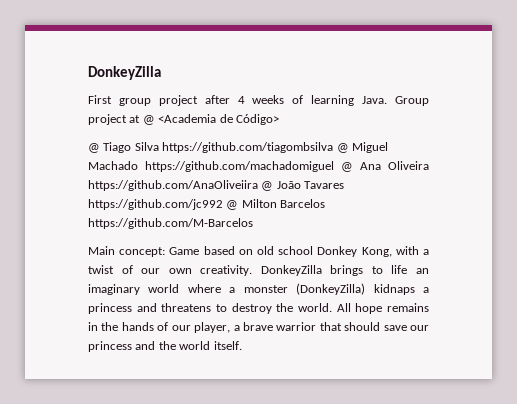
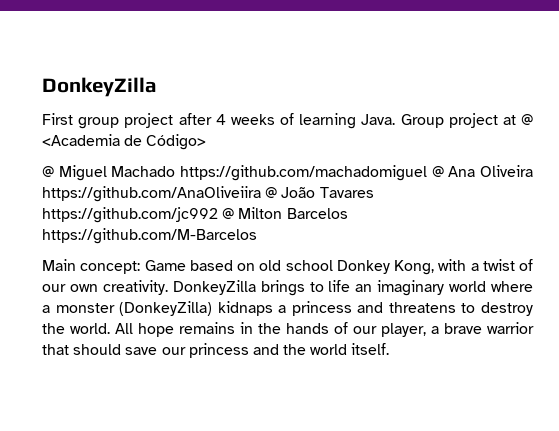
- @ Tiago Silva https://github.com/tiagombsilva @ Miguel Machado https://github.com/machadomiguel @ Ana Oliveira https://github.com/AnaOliveiira @ João Tavares https://github.com/jc992 @ Milton Barcelos https://github.com/M-Barcelos
+ @ Miguel Machado https://github.com/machadomiguel @ Ana Oliveira https://github.com/AnaOliveiira @ João Tavares https://github.com/jc992 @ Milton Barcelos https://github.com/M-Barcelos

